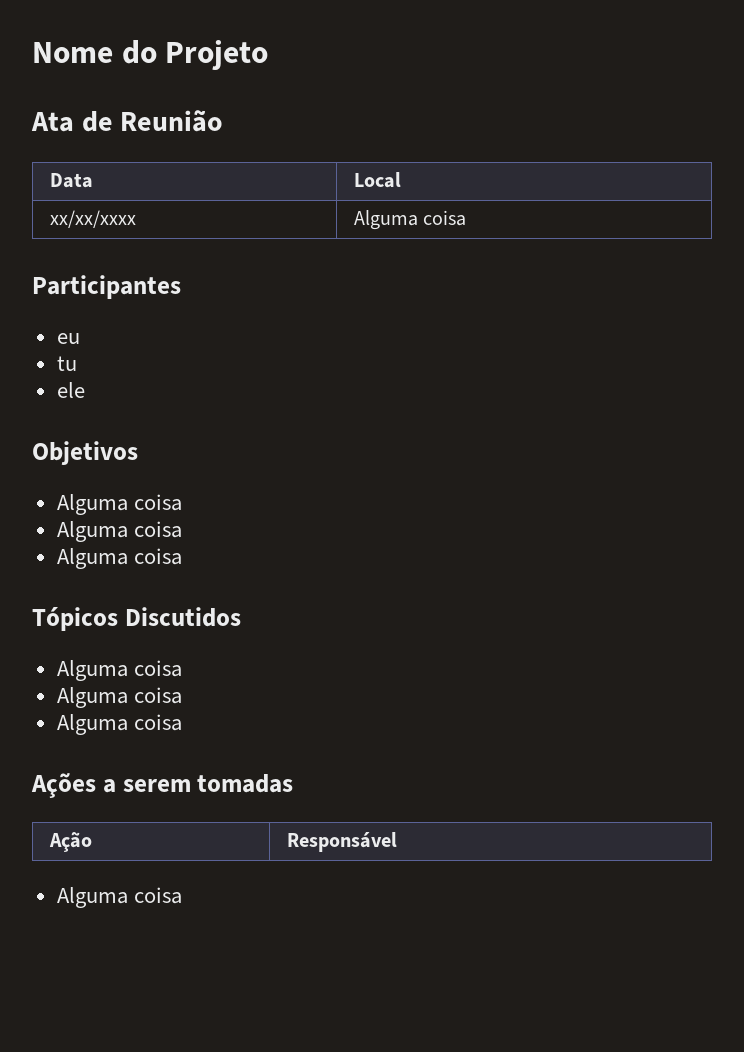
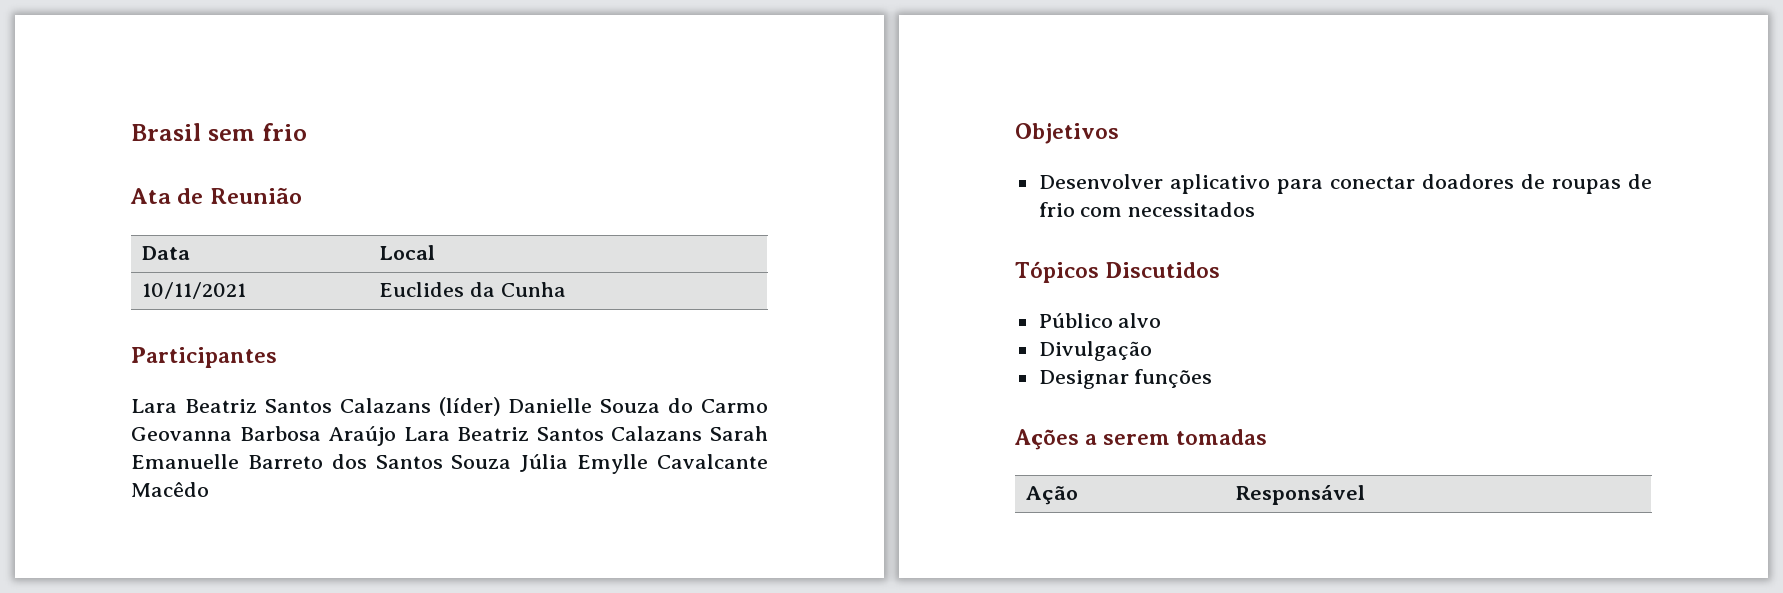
- Nome do Projeto
+ Brasil sem frio
- xx/xx/xxxx | Alguma coisa
+ 10/11/2021 | Euclides da Cunha
  Participantes
- eu
- tu
- ele
+ Lara Beatriz Santos Calazans (líder) Danielle Souza do Carmo Geovanna Barbosa Araújo Lara Beatriz Santos Calazans Sarah Emanuelle Barreto dos Santos Souza Júlia Emylle Cavalcante Macêdo
  Objetivos
- Alguma coisa
- Alguma coisa
- Alguma coisa
+ Desenvolver aplicativo para conectar doadores de roupas de frio com necessitados
  Tópicos Discutidos
- Alguma coisa
- Alguma coisa
- Alguma coisa
+ Público alvo
+ Divulgação
+ Designar funções
  Ação | Responsável
- Alguma coisa

